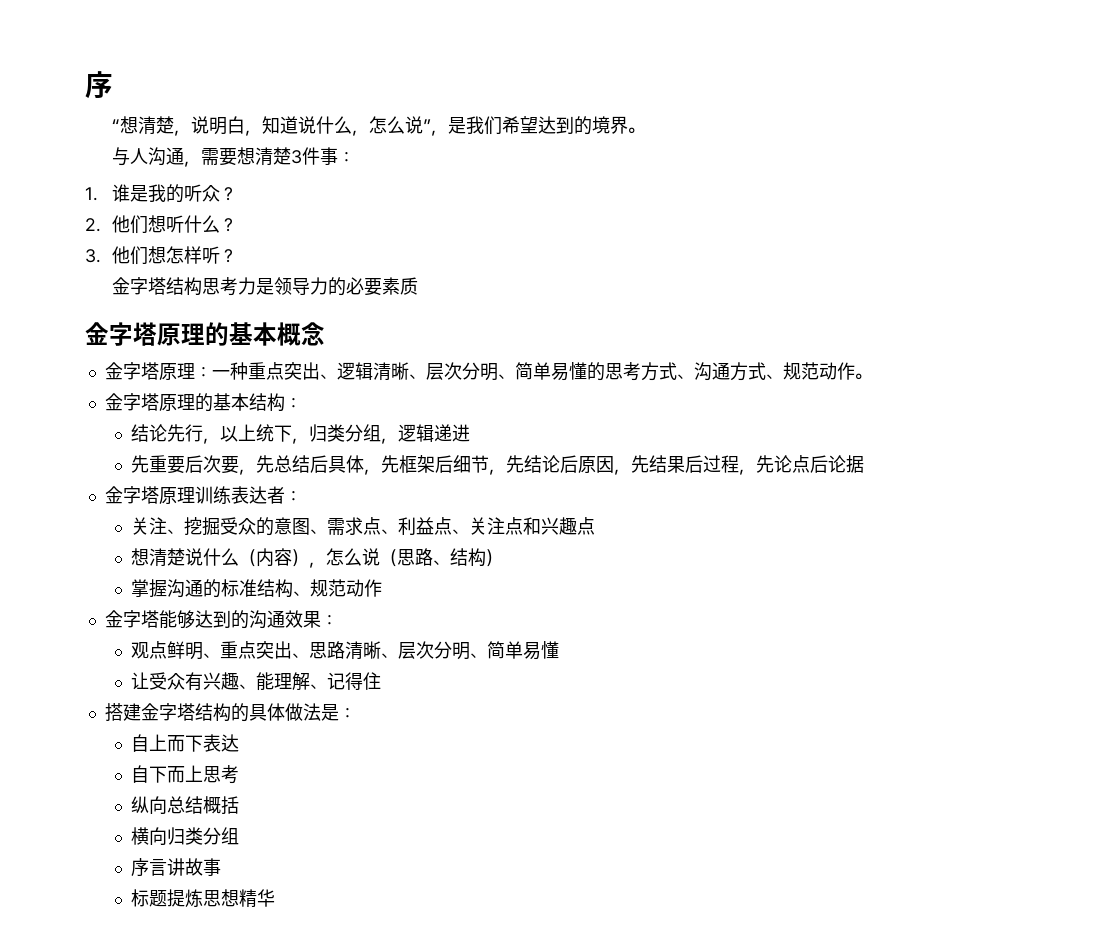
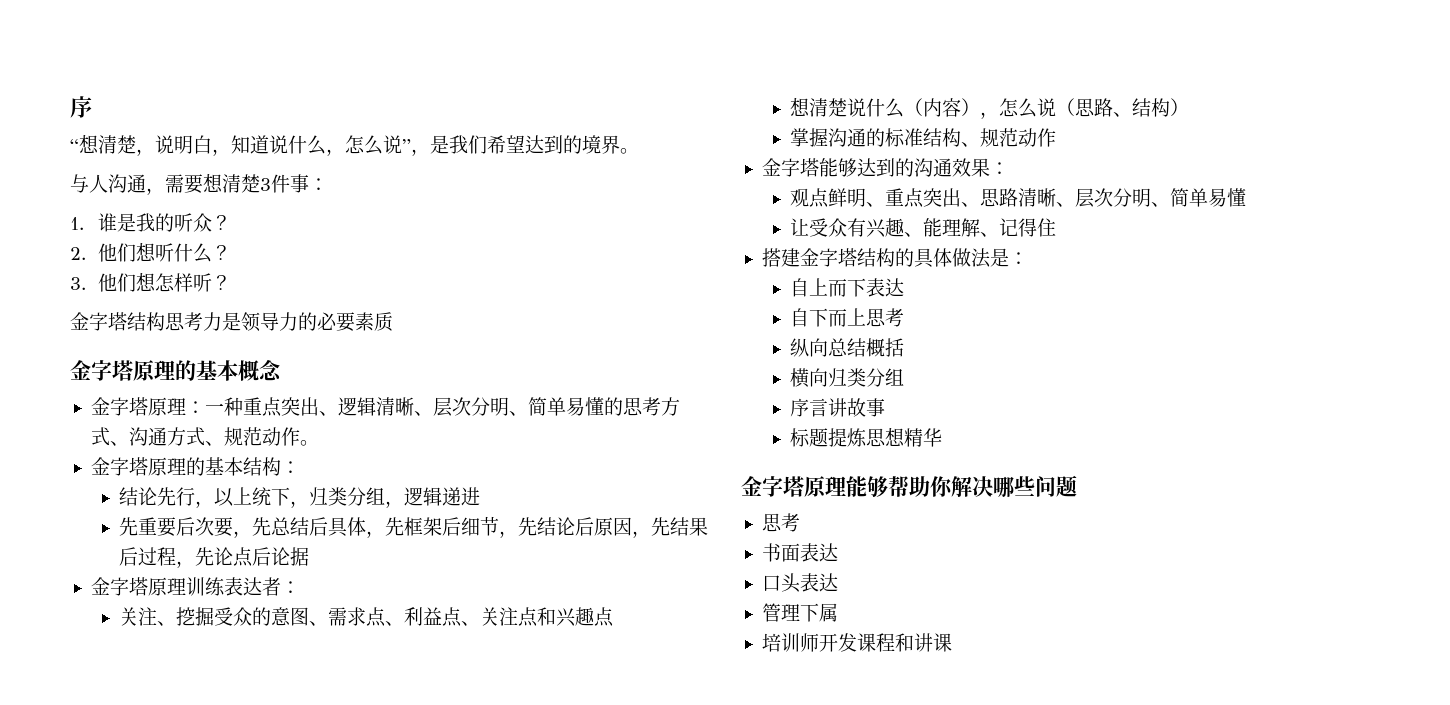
+ 金字塔原理能够帮助你解决哪些问题
+ 思考
+ 书面表达
+ 口头表达
+ 管理下属
+ 培训师开发课程和讲课

